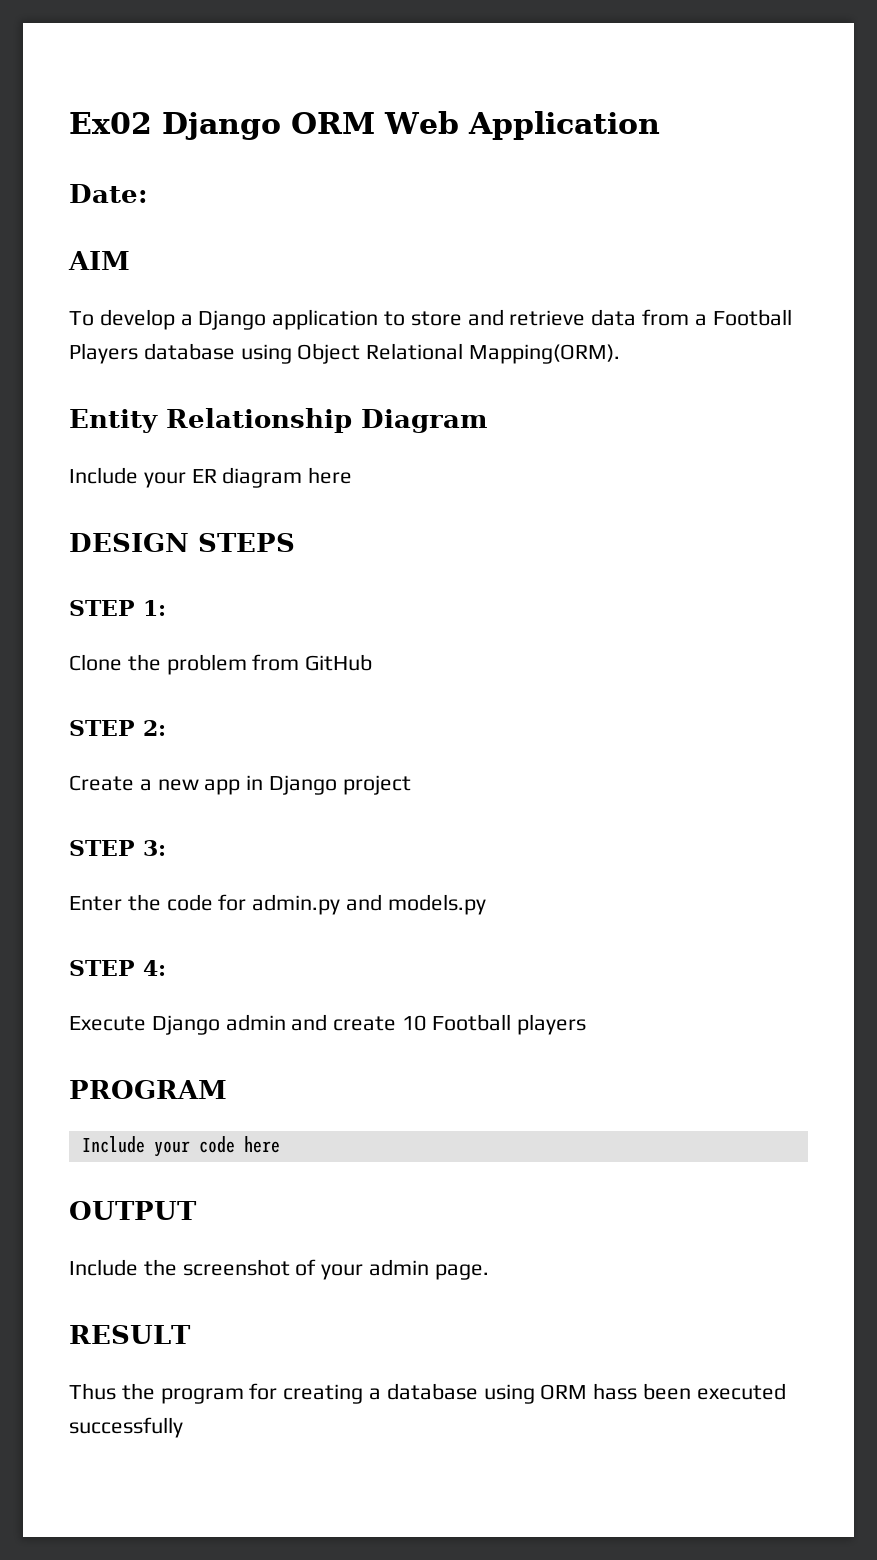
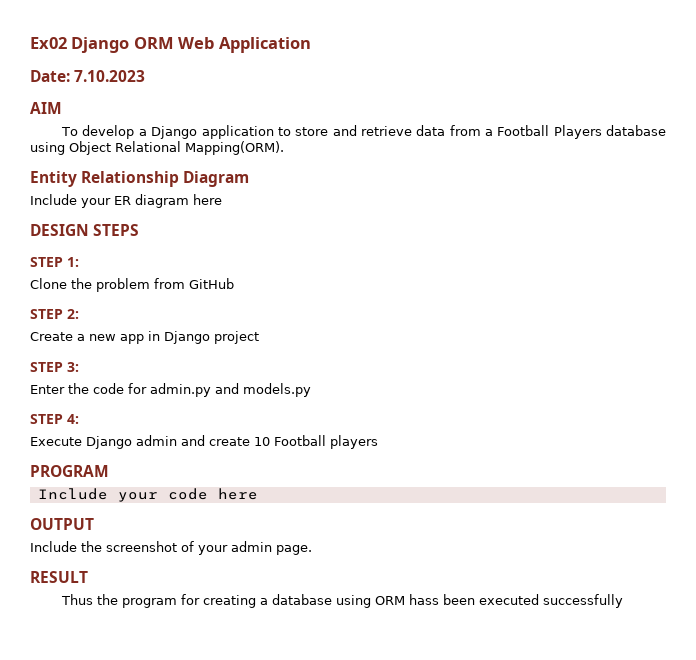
- Date:
+ Date: 7.10.2023

